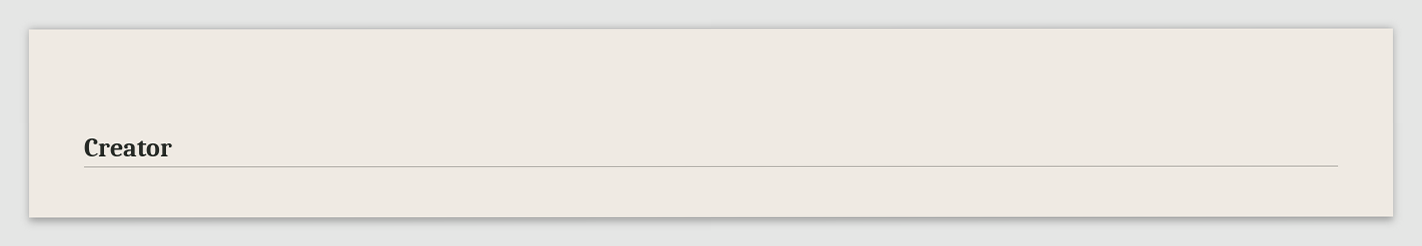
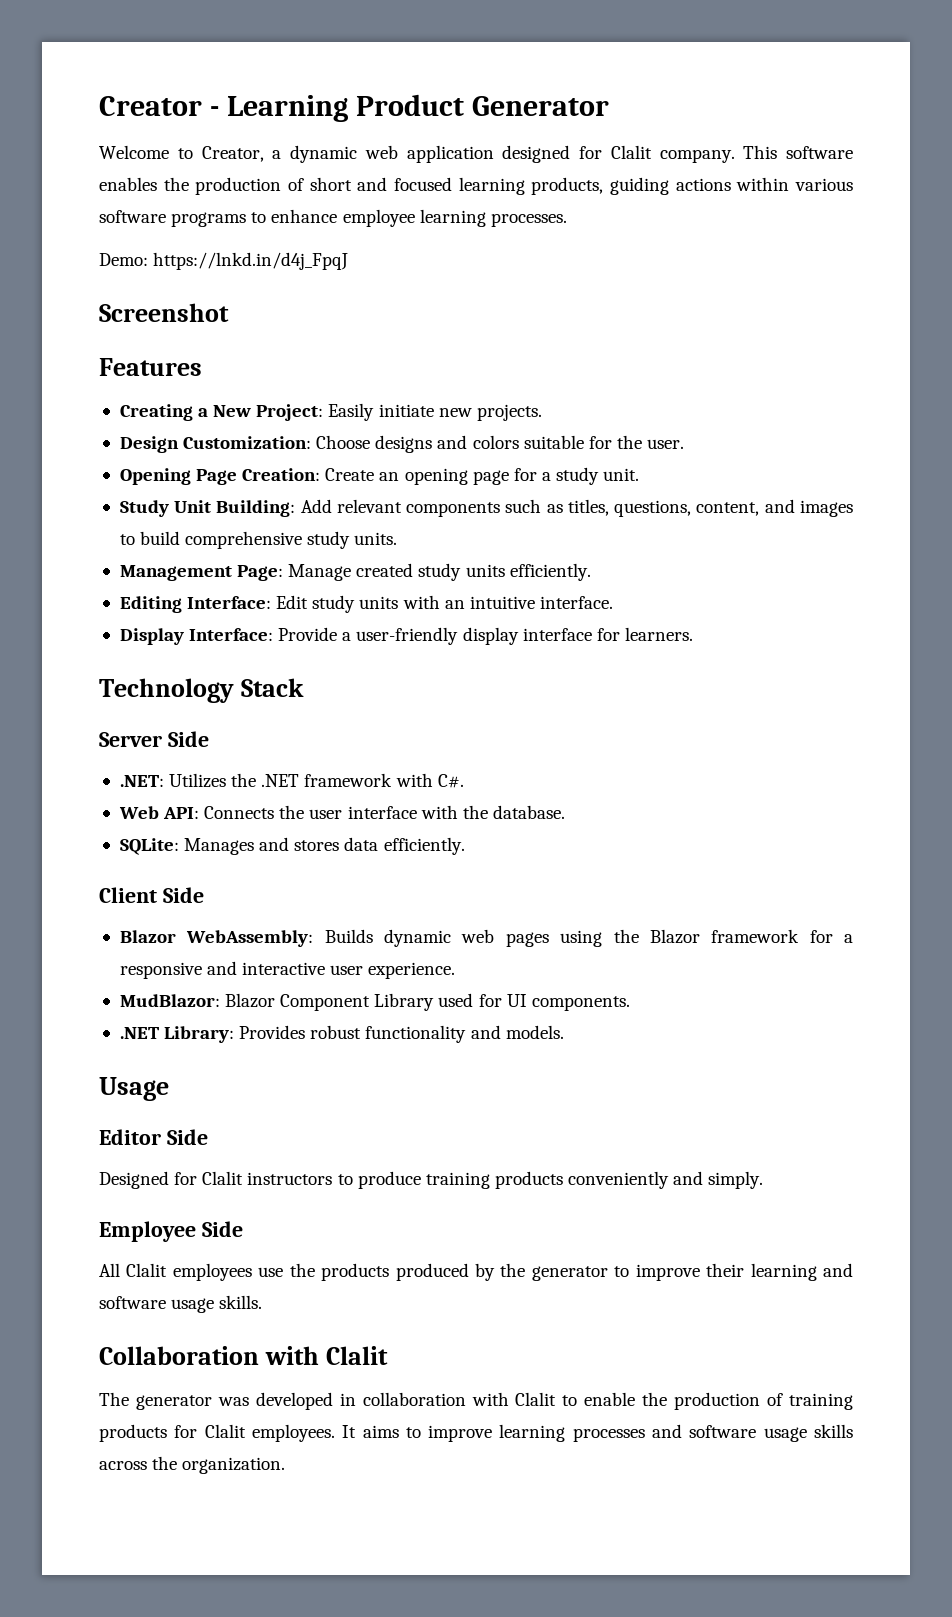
- Creator
+ Creator - Learning Product Generator
+ Welcome to Creator, a dynamic web application designed for Clalit company. This software enables the production of short and focused learning products, guiding actions within various software programs to enhance employee learning processes.
+ Demo: https://lnkd.in/d4j_FpqJ
+ Screenshot
+ Features
+ Creating a New Project: Easily initiate new projects.
+ Design Customization: Choose designs and colors suitable for the user.
+ Opening Page Creation: Create an opening page for a study unit.
+ Study Unit Building: Add relevant components such as titles, questions, content, and images to build comprehensive study units.
+ Management Page: Manage created study units efficiently.
+ Editing Interface: Edit study units with an intuitive interface.
+ Display Interface: Provide a user-friendly display interface for learners.
+ Technology Stack
+ Server Side
+ .NET: Utilizes the .NET framework with C#.
+ Web API: Connects the user interface with the database.
+ SQLite: Manages and stores data efficiently.
+ Client Side
+ Blazor WebAssembly: Builds dynamic web pages using the Blazor framework for a responsive and interactive user experience.
+ MudBlazor: Blazor Component Library used for UI components.
+ .NET Library: Provides robust functionality and models.
+ Usage
+ Editor Side
+ Designed for Clalit instructors to produce training products conveniently and simply.
+ Employee Side
+ All Clalit employees use the products produced by the generator to improve their learning and software usage skills.
+ Collaboration with Clalit
+ The generator was developed in collaboration with Clalit to enable the production of training products for Clalit employees. It aims to improve learning processes and software usage skills across the organization.

